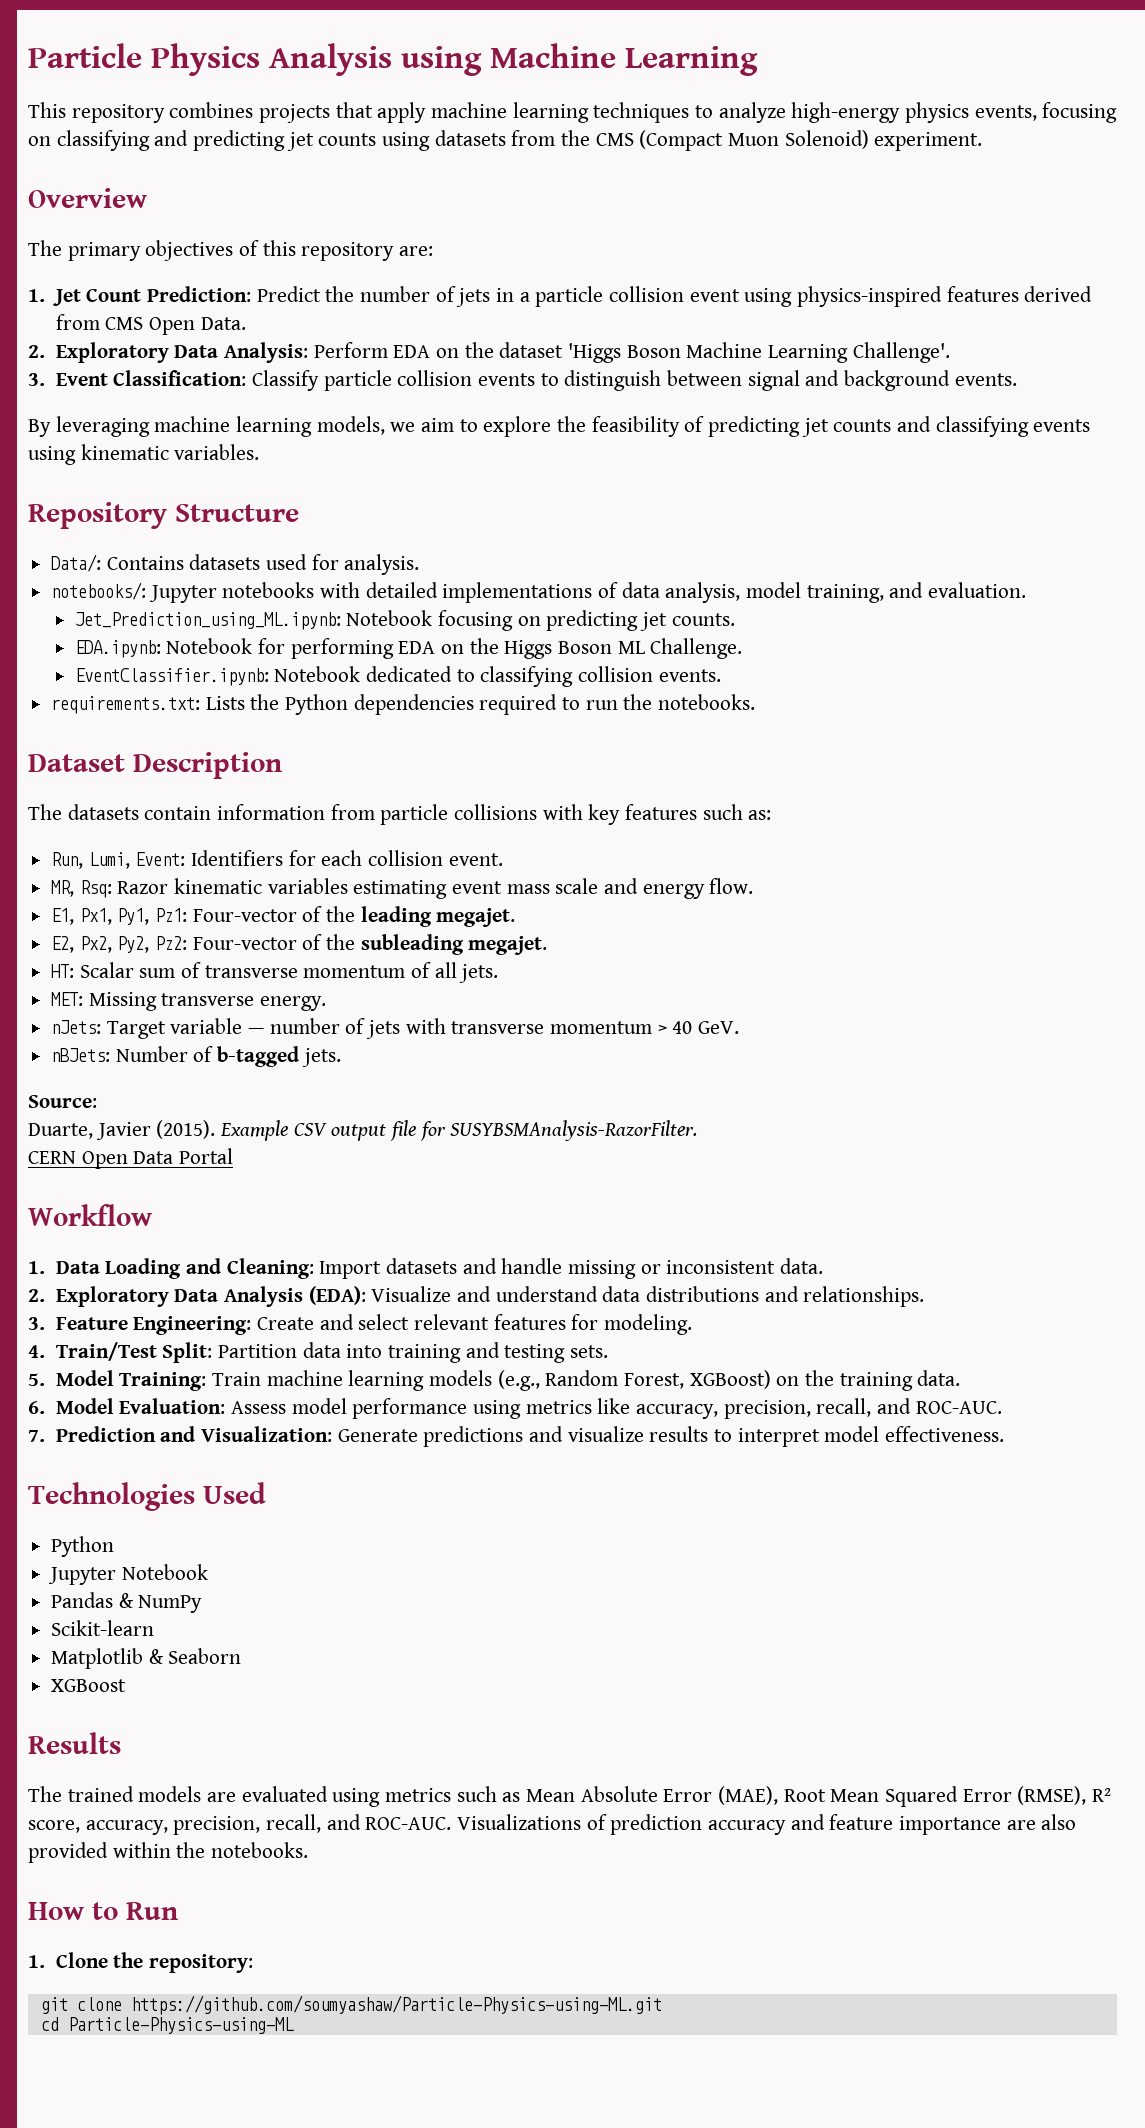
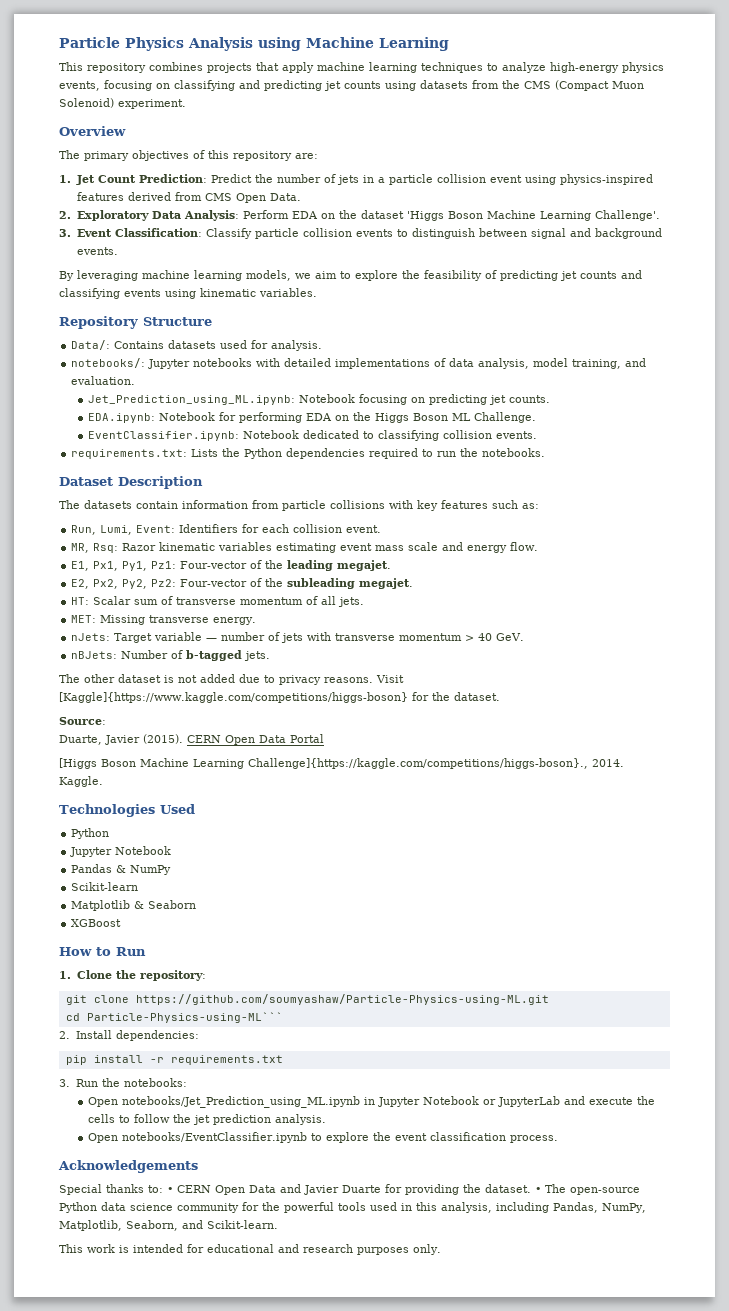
+ The other dataset is not added due to privacy reasons. Visit [Kaggle]{https://www.kaggle.com/competitions/higgs-boson} for the dataset.
  Source:
- Duarte, Javier (2015). Example CSV output file for SUSYBSMAnalysis-RazorFilter.
- CERN Open Data Portal
- Workflow
- 1. Data Loading and Cleaning: Import datasets and handle missing or inconsistent data.
- 2. Exploratory Data Analysis (EDA): Visualize and understand data distributions and relationships.
- 3. Feature Engineering: Create and select relevant features for modeling.
- 4. Train/Test Split: Partition data into training and testing sets.
- 5. Model Training: Train machine learning models (e.g., Random Forest, XGBoost) on the training data.
- 6. Model Evaluation: Assess model performance using metrics like accuracy, precision, recall, and ROC-AUC.
- 7. Prediction and Visualization: Generate predictions and visualize results to interpret model effectiveness.
+ Duarte, Javier (2015). CERN Open Data Portal
+ [Higgs Boson Machine Learning Challenge]{https://kaggle.com/competitions/higgs-boson}., 2014. Kaggle.
- Results
- The trained models are evaluated using metrics such as Mean Absolute Error (MAE), Root Mean Squared Error (RMSE), R² score, accuracy, precision, recall, and ROC-AUC. Visualizations of prediction accuracy and feature importance are also provided within the notebooks.
- cd Particle-Physics-using-ML
+ cd Particle-Physics-using-ML```
+ 2. Install dependencies:
+ pip install -r requirements.txt
+ 3. Run the notebooks:
+ Open notebooks/Jet_Prediction_using_ML.ipynb in Jupyter Notebook or JupyterLab and execute the cells to follow the jet prediction analysis.
+ Open notebooks/EventClassifier.ipynb to explore the event classification process.
+ Acknowledgements
+ Special thanks to: • CERN Open Data and Javier Duarte for providing the dataset. • The open-source Python data science community for the powerful tools used in this analysis, including Pandas, NumPy, Matplotlib, Seaborn, and Scikit-learn.
+ This work is intended for educational and research purposes only.

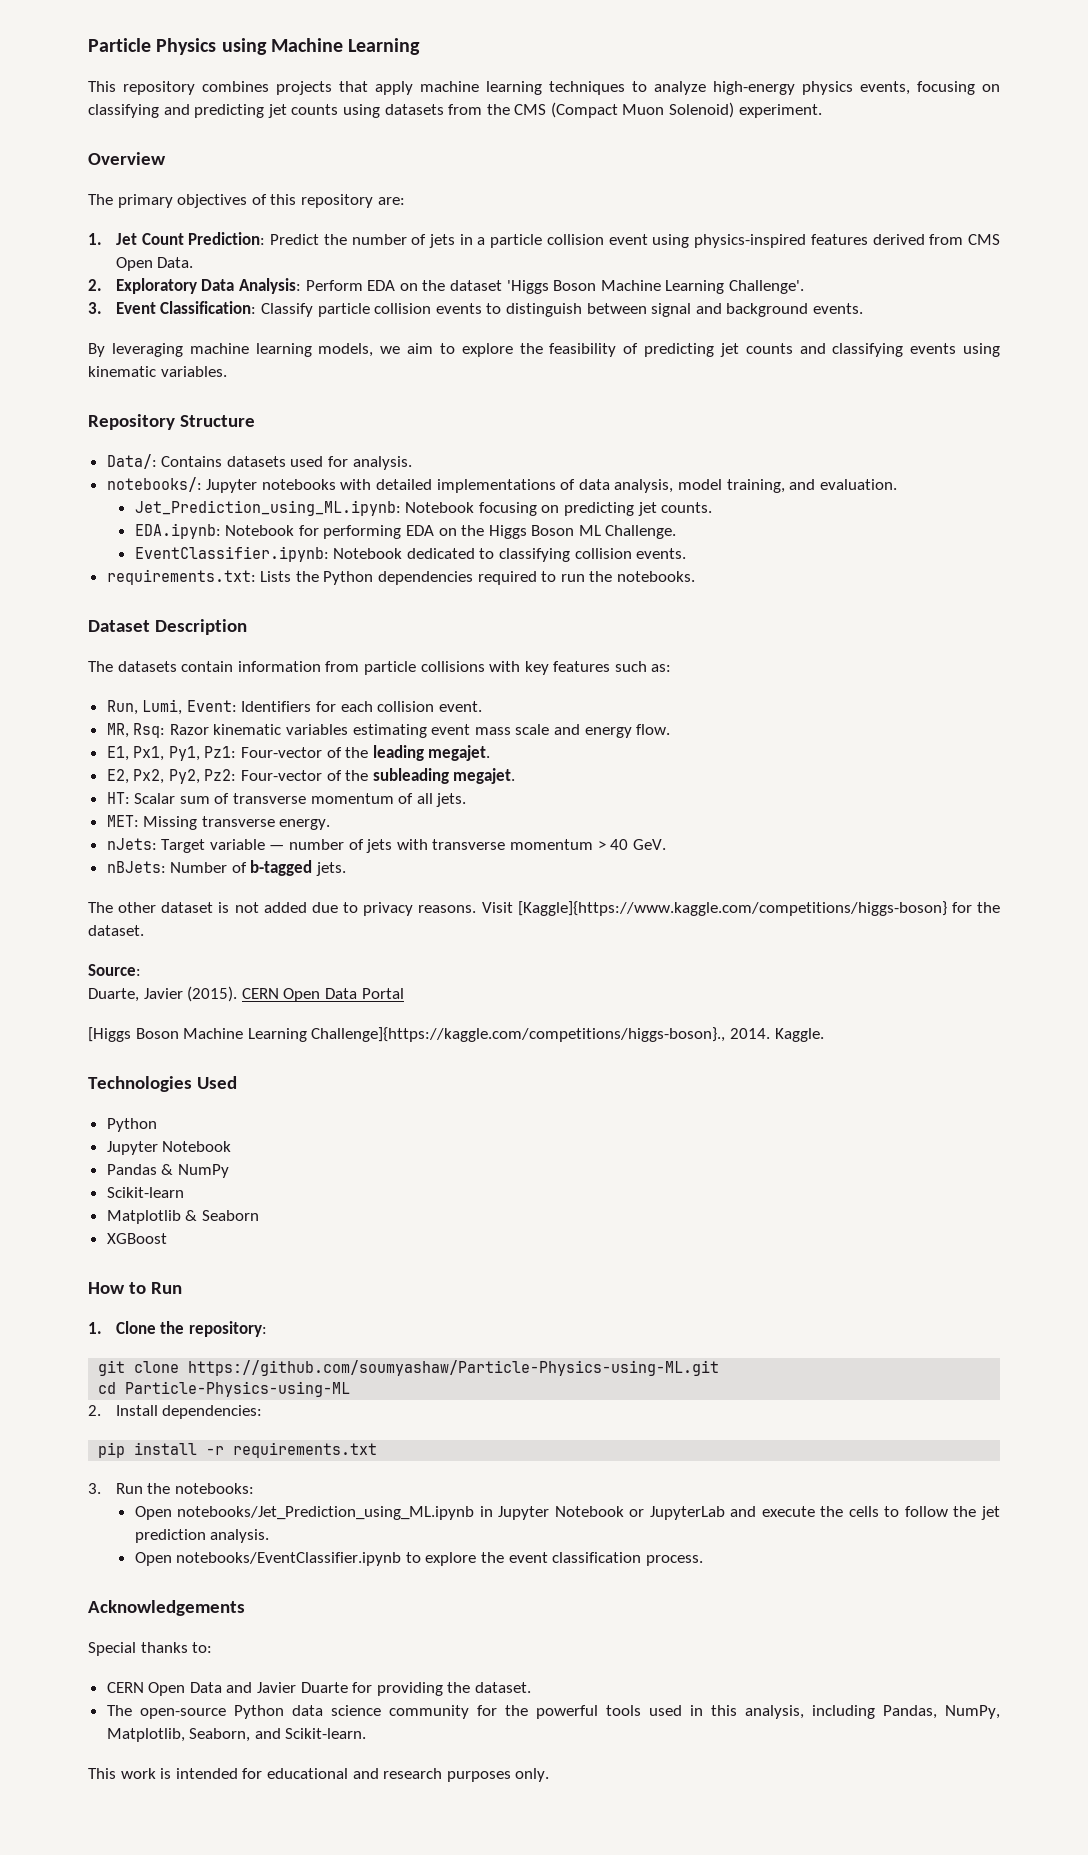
- Particle Physics Analysis using Machine Learning
+ Particle Physics using Machine Learning
- cd Particle-Physics-using-ML```
+ cd Particle-Physics-using-ML
- Special thanks to: • CERN Open Data and Javier Duarte for providing the dataset. • The open-source Python data science community for the powerful tools used in this analysis, including Pandas, NumPy, Matplotlib, Seaborn, and Scikit-learn.
+ Special thanks to:
+ CERN Open Data and Javier Duarte for providing the dataset.
+ The open-source Python data science community for the powerful tools used in this analysis, including Pandas, NumPy, Matplotlib, Seaborn, and Scikit-learn.

